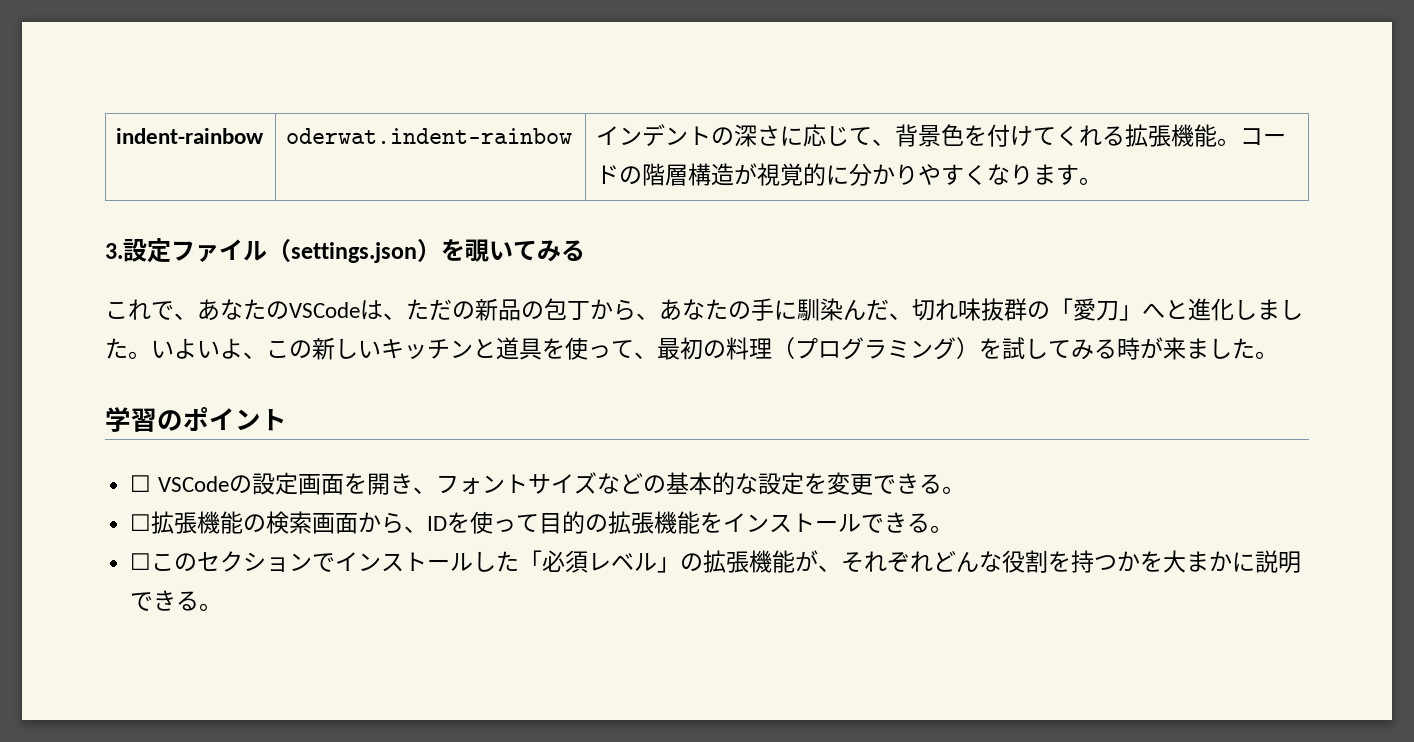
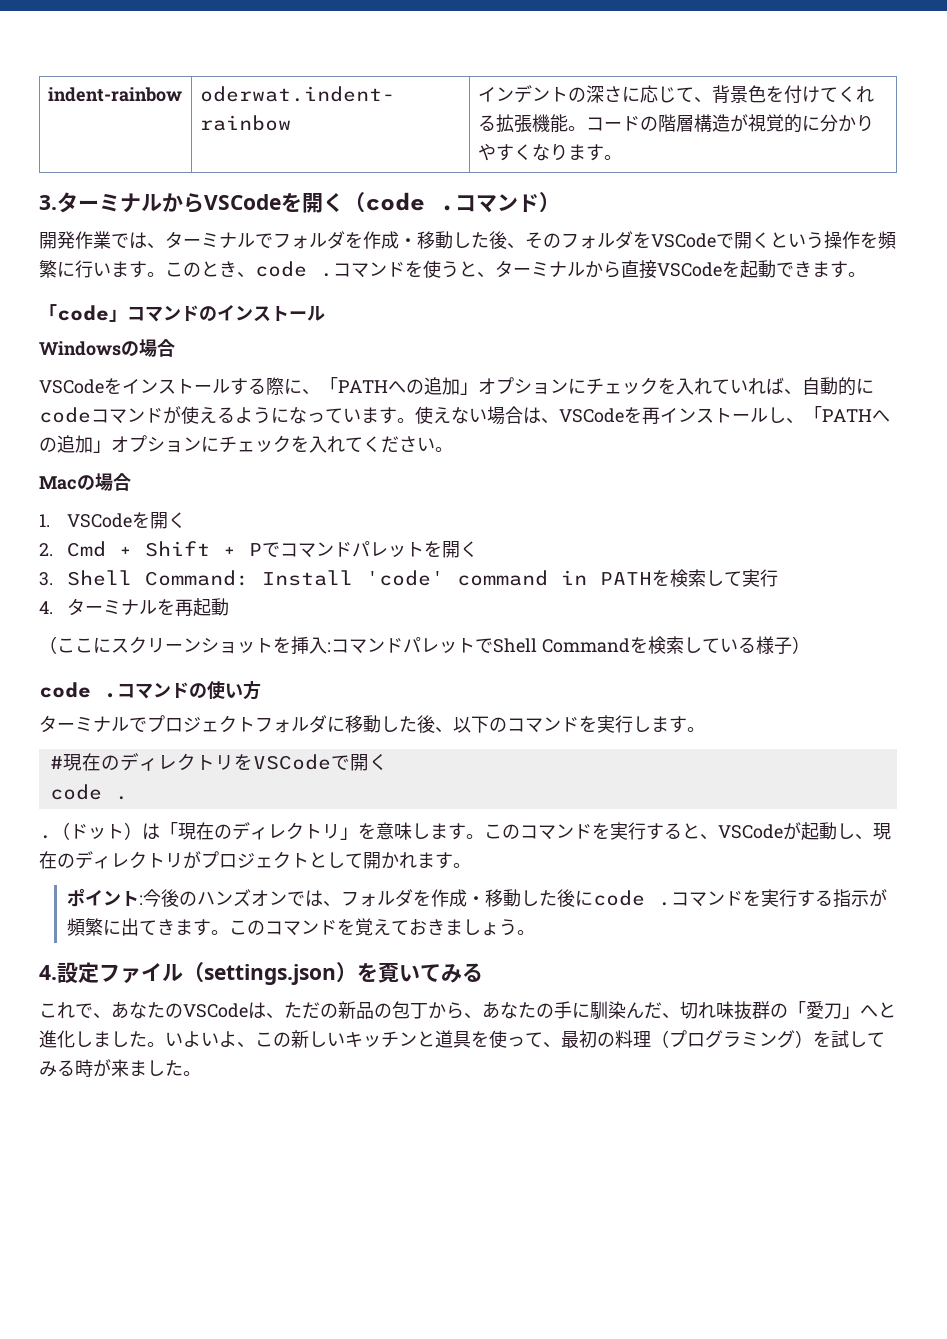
- 3.設定ファイル（settings.json）を覗いてみる
+ 3.ターミナルからVSCodeを開く（code .コマンド）
+ 開発作業では、ターミナルでフォルダを作成・移動した後、そのフォルダをVSCodeで開くという操作を頻繁に行います。このとき、code .コマンドを使うと、ターミナルから直接VSCodeを起動できます。
+ 「code」コマンドのインストール
+ Windowsの場合
+ VSCodeをインストールする際に、「PATHへの追加」オプションにチェックを入れていれば、自動的にcodeコマンドが使えるようになっています。使えない場合は、VSCodeを再インストールし、「PATHへの追加」オプションにチェックを入れてください。
+ Macの場合
+ 1. VSCodeを開く
+ 2. Cmd + Shift + Pでコマンドパレットを開く
+ 3. Shell Command: Install 'code' command in PATHを検索して実行
+ 4.ターミナルを再起動
+ （ここにスクリーンショットを挿入:コマンドパレットでShell Commandを検索している様子）
+ code .コマンドの使い方
+ ターミナルでプロジェクトフォルダに移動した後、以下のコマンドを実行します。
+ #現在のディレクトリをVSCodeで開く
+ code .
+ .（ドット）は「現在のディレクトリ」を意味します。このコマンドを実行すると、VSCodeが起動し、現在のディレクトリがプロジェクトとして開かれます。
+ ポイント:今後のハンズオンでは、フォルダを作成・移動した後にcode .コマンドを実行する指示が頻繁に出てきます。このコマンドを覚えておきましょう。
+ 4.設定ファイル（settings.json）を覔いてみる
- 学習のポイント
- ☐ VSCodeの設定画面を開き、フォントサイズなどの基本的な設定を変更できる。
- ☐拡張機能の検索画面から、IDを使って目的の拡張機能をインストールできる。
- ☐このセクションでインストールした「必須レベル」の拡張機能が、それぞれどんな役割を持つかを大まかに説明できる。

